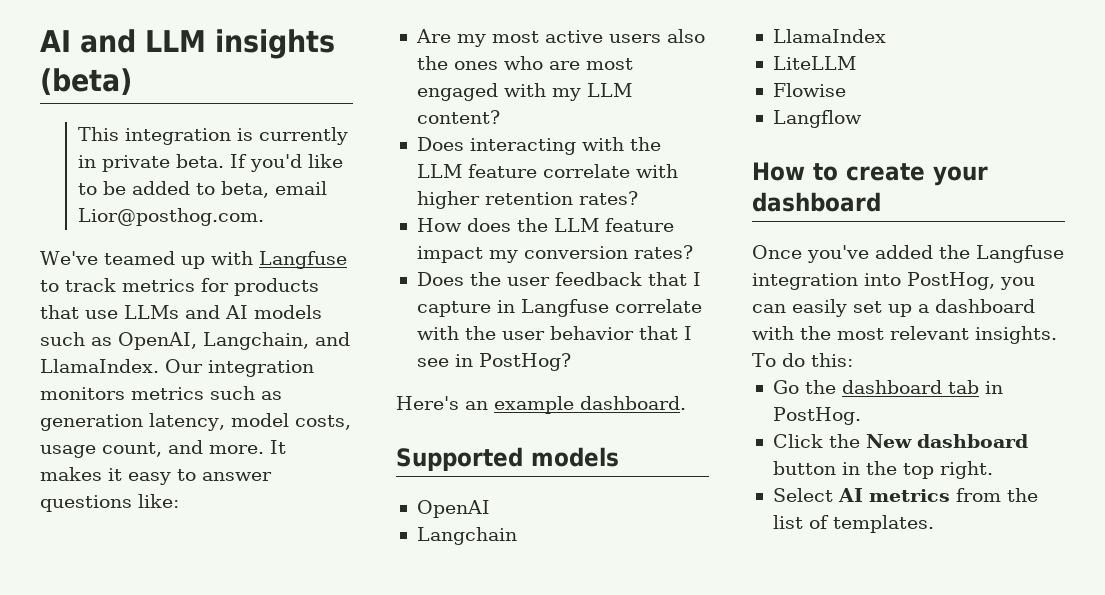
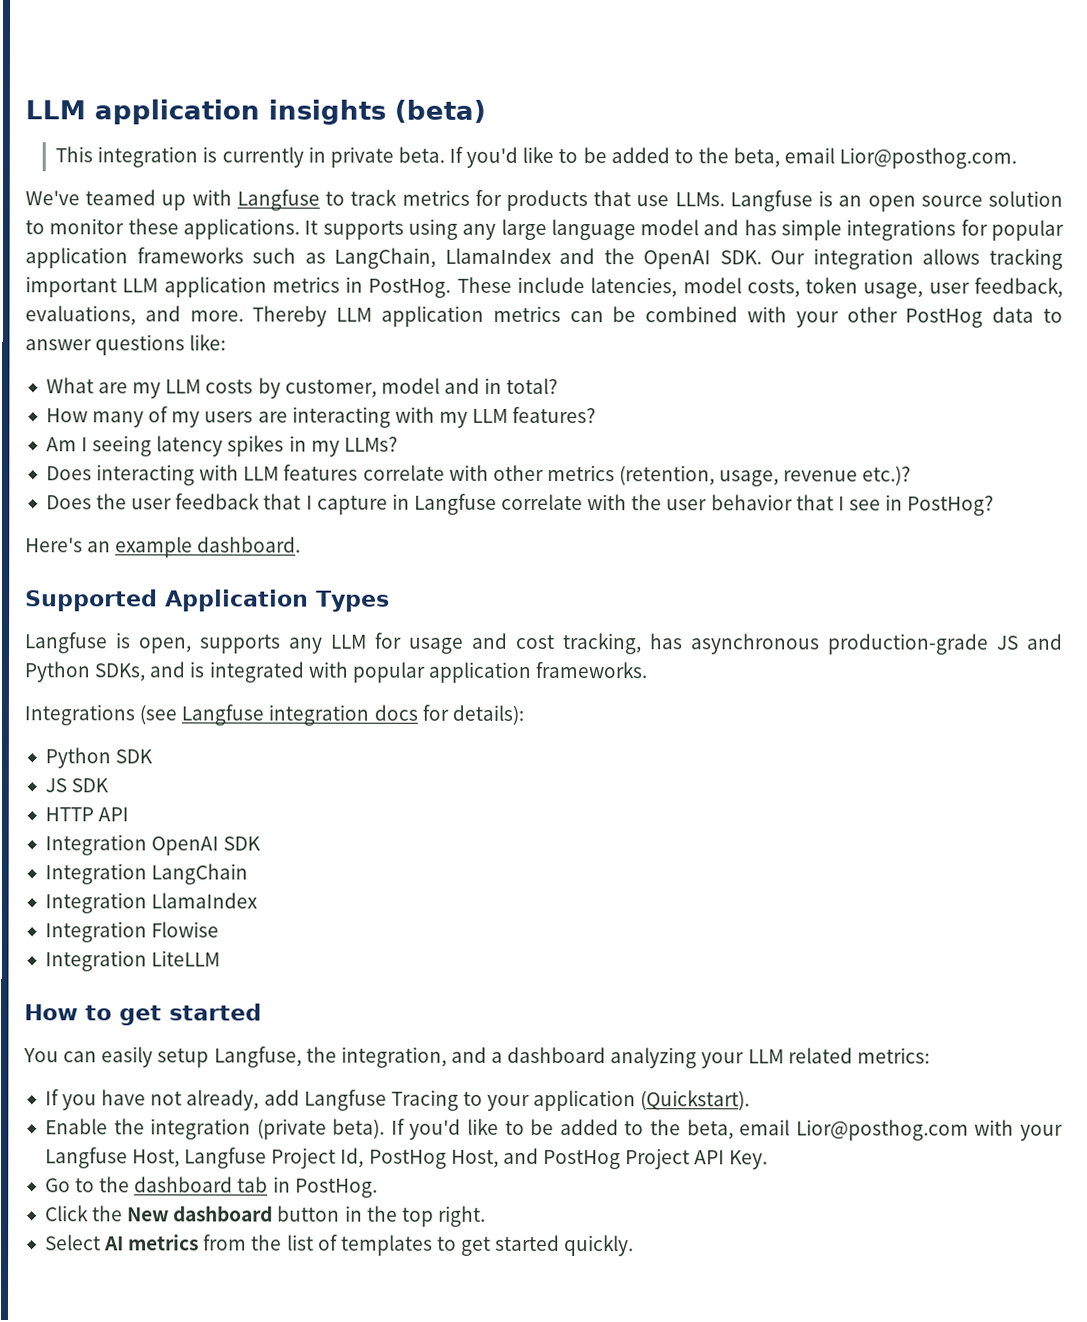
- AI and LLM insights (beta)
+ LLM application insights (beta)
- If you'd like to be added to beta, email Lior@posthog.com.
+ If you'd like to be added to the beta, email Lior@posthog.com.
- We've teamed up with Langfuse to track metrics for products that use LLMs and AI models such as OpenAI, Langchain, and LlamaIndex. Our integration monitors metrics such as generation latency, model costs, usage count, and more. It makes it easy to answer questions like:
- Are my most active users also the ones who are most engaged with my LLM content?
- Does interacting with the LLM feature correlate with higher retention rates?
- How does the LLM feature impact my conversion rates?
+ We've teamed up with Langfuse to track metrics for products that use LLMs. Langfuse is an open source solution to monitor these applications. It supports using any large language model and has simple integrations for popular application frameworks such as LangChain, LlamaIndex and the OpenAI SDK. Our integration allows tracking important LLM application metrics in PostHog. These include latencies, model costs, token usage, user feedback, evaluations, and more. Thereby LLM application metrics can be combined with your other PostHog data to answer questions like:
+ What are my LLM costs by customer, model and in total?
+ How many of my users are interacting with my LLM features?
+ Am I seeing latency spikes in my LLMs?
+ Does interacting with LLM features correlate with other metrics (retention, usage, revenue etc.)?
- Supported models
- OpenAI
- Langchain
- LlamaIndex
+ Supported Application Types
+ Langfuse is open, supports any LLM for usage and cost tracking, has asynchronous production-grade JS and Python SDKs, and is integrated with popular application frameworks.
+ Integrations (see Langfuse integration docs for details):
+ Python SDK
+ JS SDK
+ HTTP API
+ Integration OpenAI SDK
+ Integration LangChain
+ Integration LlamaIndex
- LiteLLM
- Flowise
+ Integration Flowise
- Langflow
+ Integration LiteLLM
- How to create your dashboard
- Once you've added the Langfuse integration into PostHog, you can easily set up a dashboard with the most relevant insights. To do this:
+ How to get started
+ You can easily setup Langfuse, the integration, and a dashboard analyzing your LLM related metrics:
+ If you have not already, add Langfuse Tracing to your application (Quickstart).
+ Enable the integration (private beta). If you'd like to be added to the beta, email Lior@posthog.com with your Langfuse Host, Langfuse Project Id, PostHog Host, and PostHog Project API Key.
- Go the dashboard tab in PostHog.
+ Go to the dashboard tab in PostHog.
- Select AI metrics from the list of templates.
+ Select AI metrics from the list of templates to get started quickly.

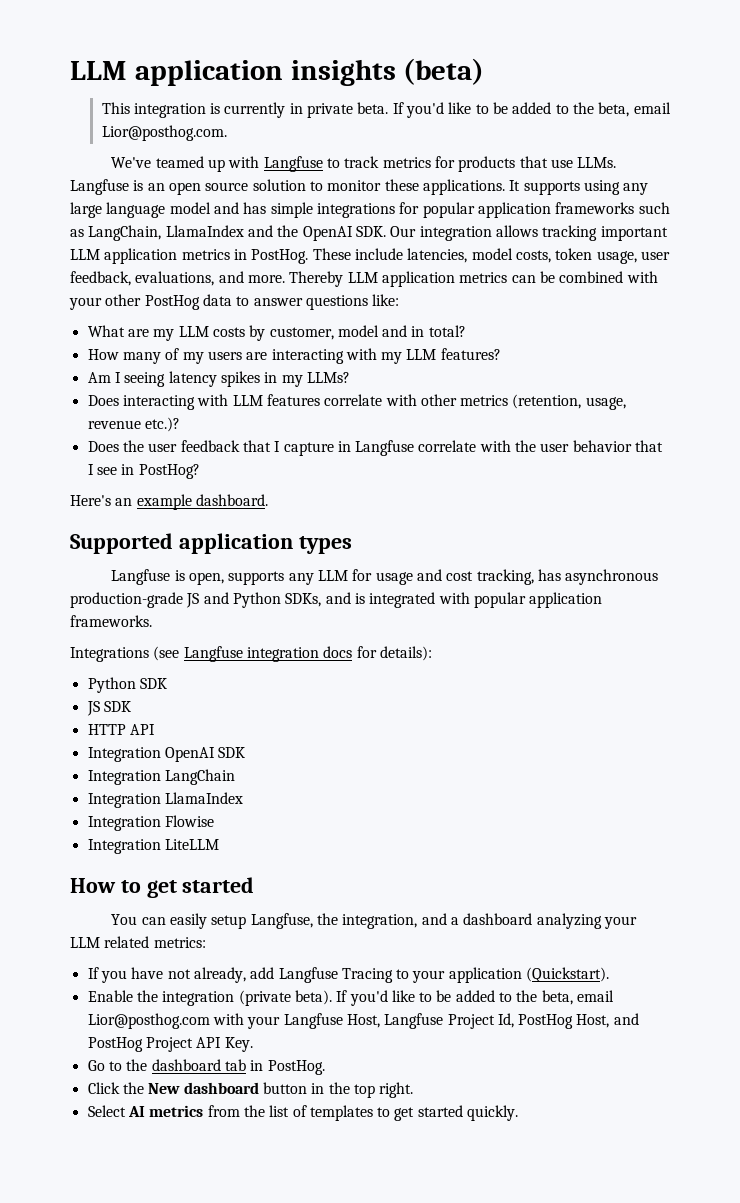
- Supported Application Types
+ Supported application types

